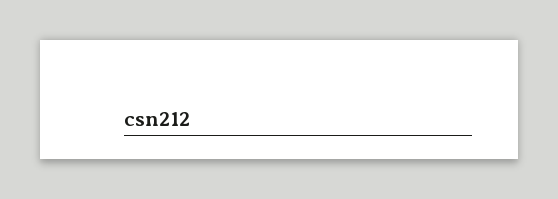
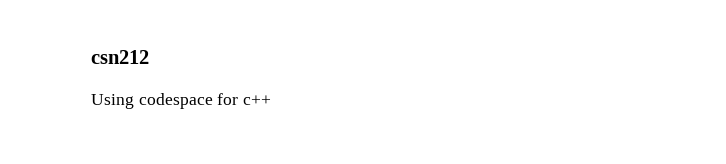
+ Using codespace for c++

